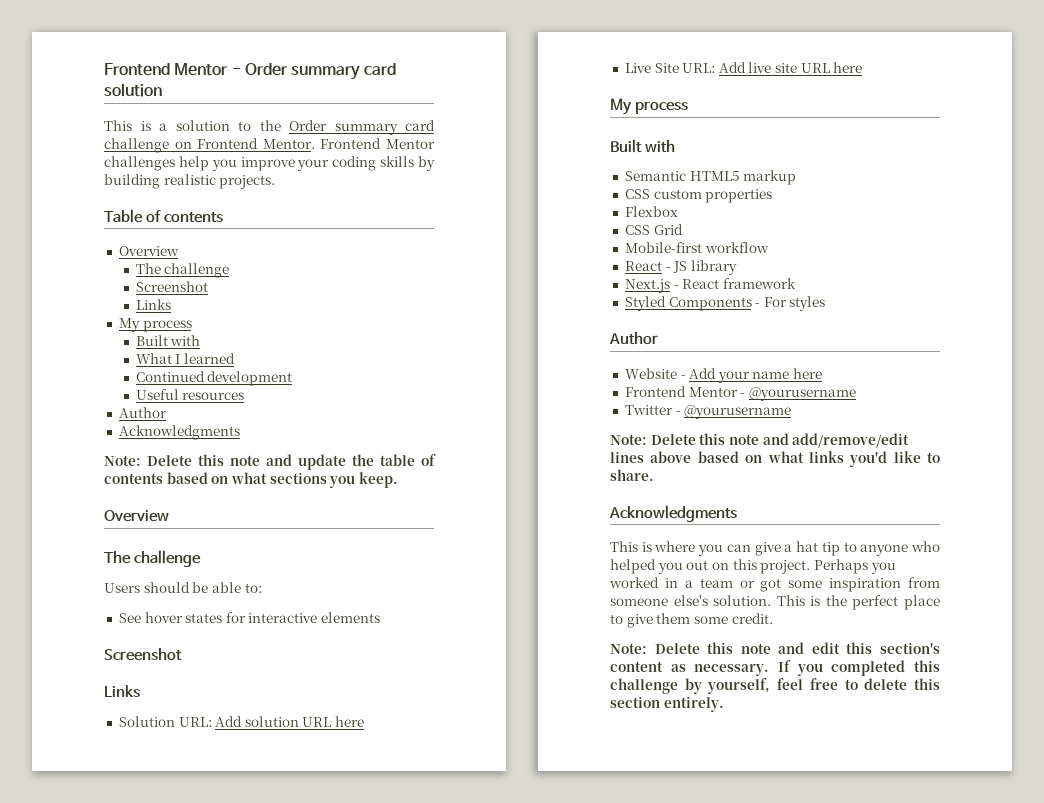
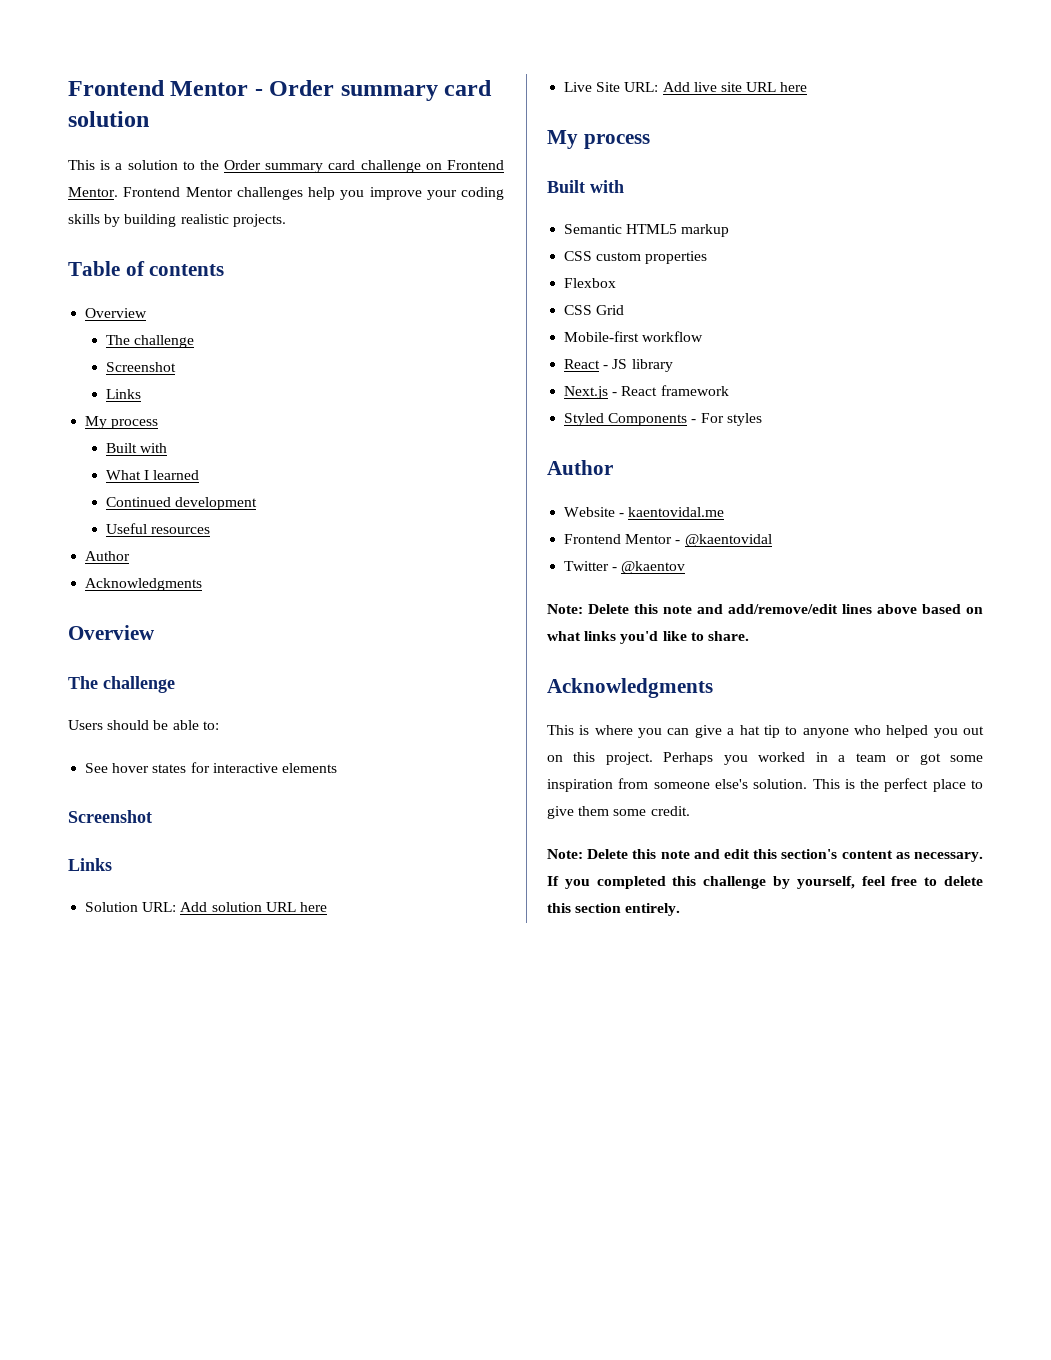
- Note: Delete this note and update the table of contents based on what sections you keep.
- Website - Add your name here
- Frontend Mentor - @yourusername
+ Website - kaentovidal.me
+ Frontend Mentor - @kaentovidal
- Twitter - @yourusername
+ Twitter - @kaentov

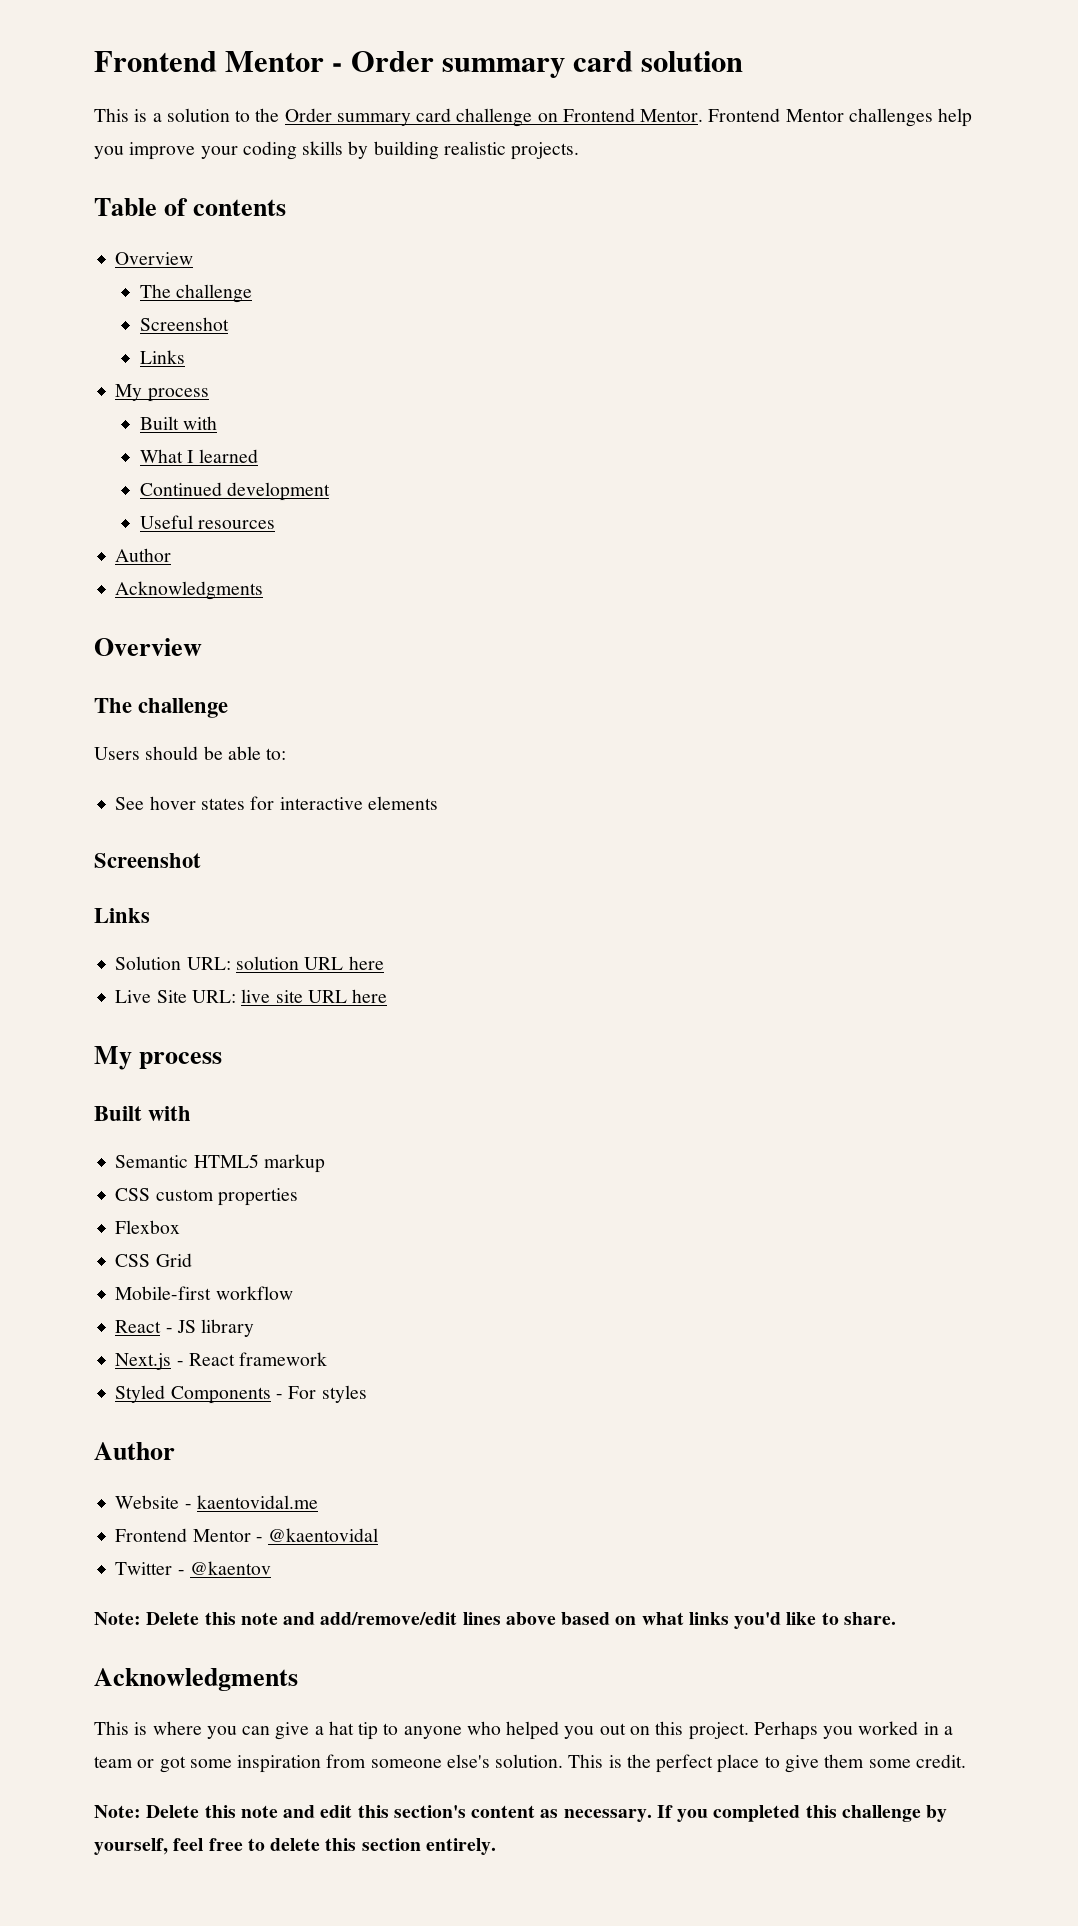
- Solution URL: Add solution URL here
+ Solution URL: solution URL here
- Live Site URL: Add live site URL here
+ Live Site URL: live site URL here

